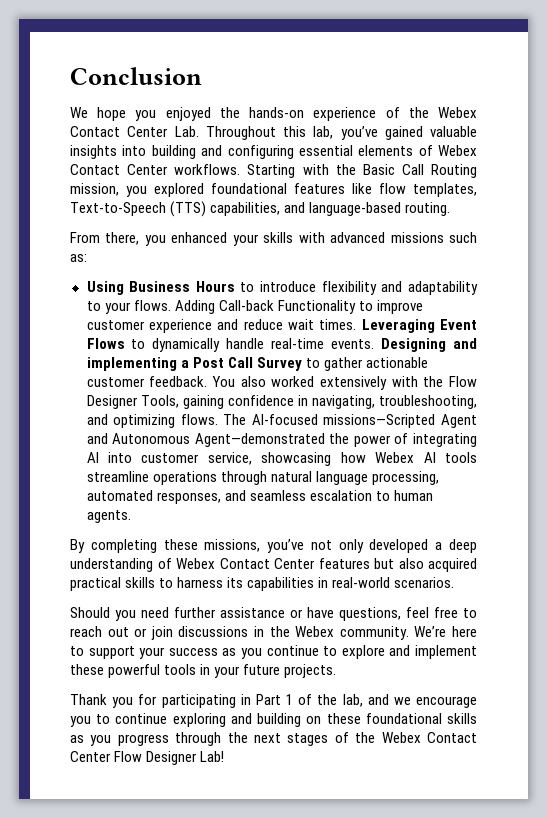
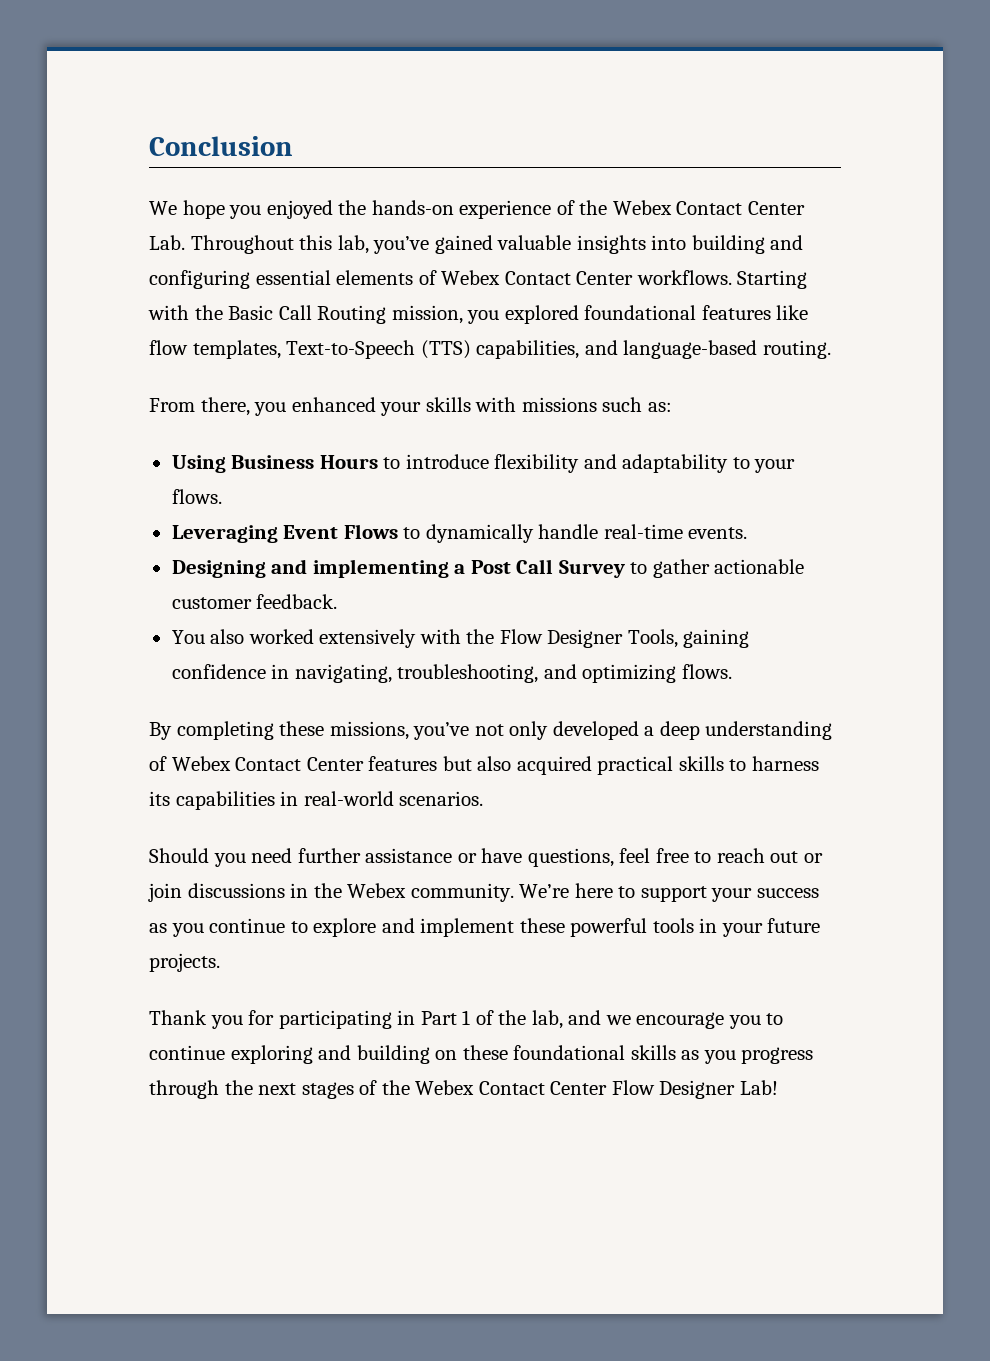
- From there, you enhanced your skills with advanced missions such as:
+ From there, you enhanced your skills with missions such as:
- Using Business Hours to introduce flexibility and adaptability to your flows. Adding Call-back Functionality to improve customer experience and reduce wait times. Leveraging Event Flows to dynamically handle real-time events. Designing and implementing a Post Call Survey to gather actionable customer feedback. You also worked extensively with the Flow Designer Tools, gaining confidence in navigating, troubleshooting, and optimizing flows. The AI-focused missions—Scripted Agent and Autonomous Agent—demonstrated the power of integrating AI into customer service, showcasing how Webex AI tools streamline operations through natural language processing, automated responses, and seamless escalation to human agents.
+ Using Business Hours to introduce flexibility and adaptability to your flows.
+ Leveraging Event Flows to dynamically handle real-time events.
+ Designing and implementing a Post Call Survey to gather actionable customer feedback.
+ You also worked extensively with the Flow Designer Tools, gaining confidence in navigating, troubleshooting, and optimizing flows.

